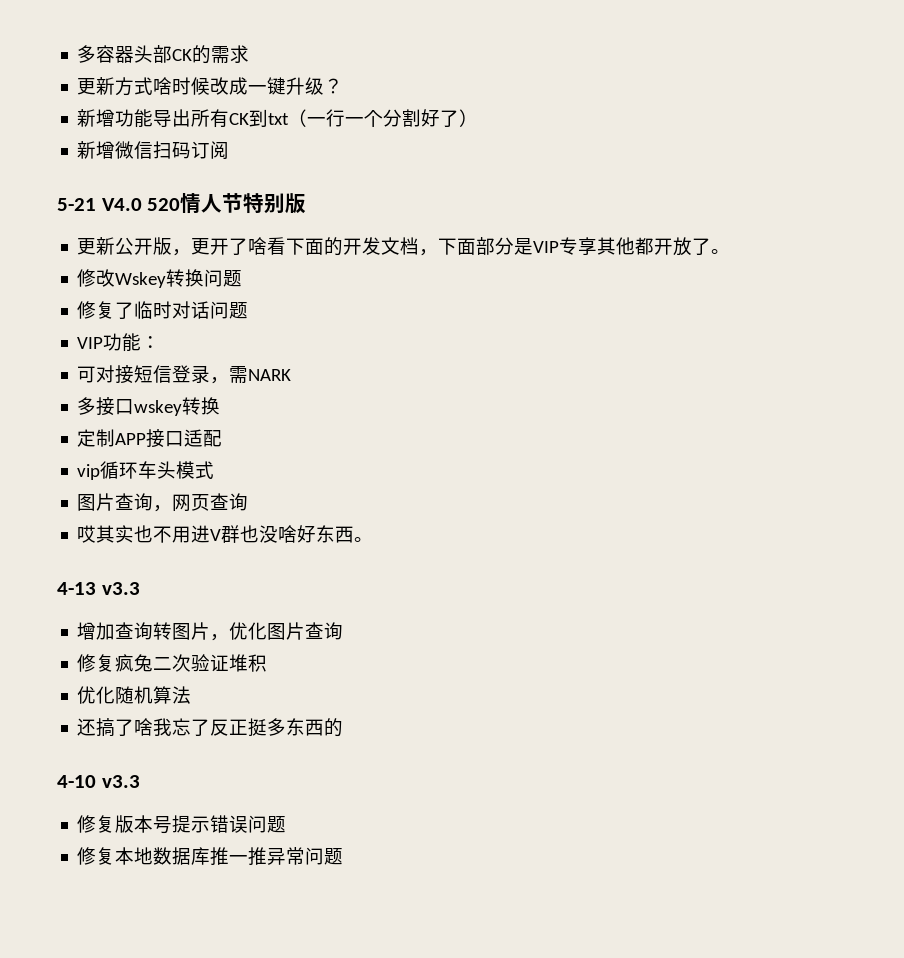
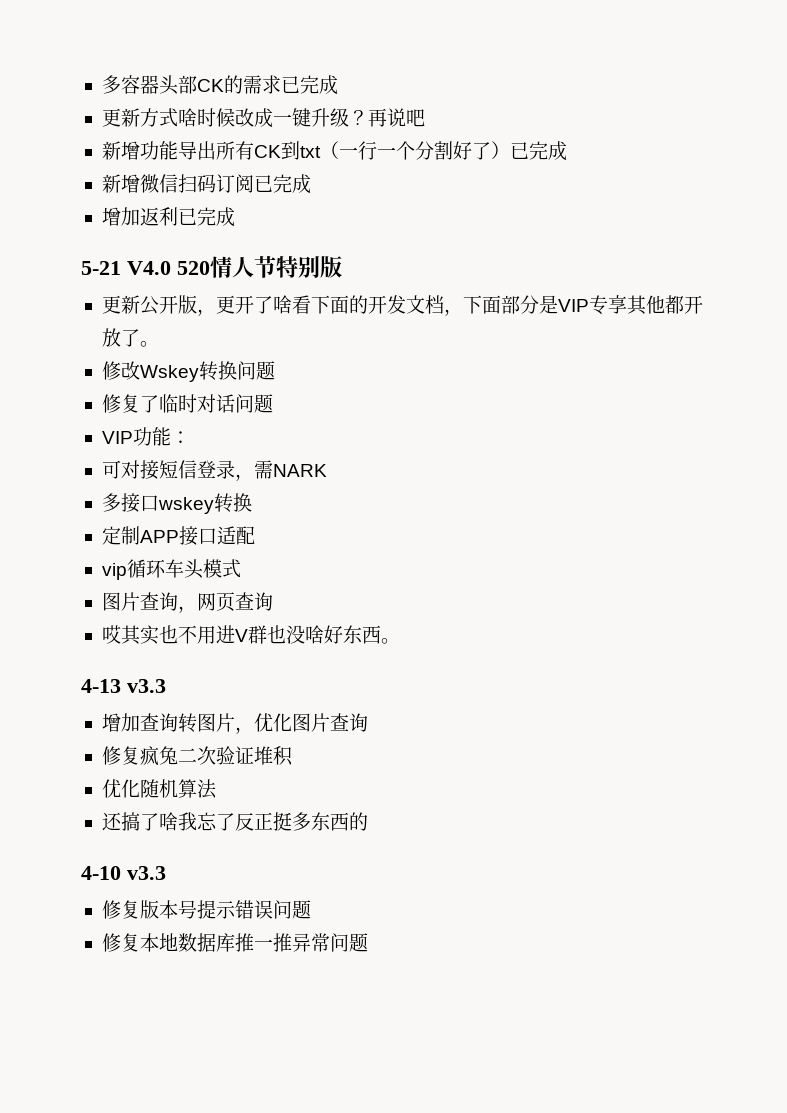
- 多容器头部CK的需求
+ 多容器头部CK的需求已完成
+ 再说吧
- 新增功能导出所有CK到txt（一行一个分割好了）
+ 新增功能导出所有CK到txt（一行一个分割好了）已完成
- 新增微信扫码订阅
+ 新增微信扫码订阅已完成
+ 增加返利已完成

